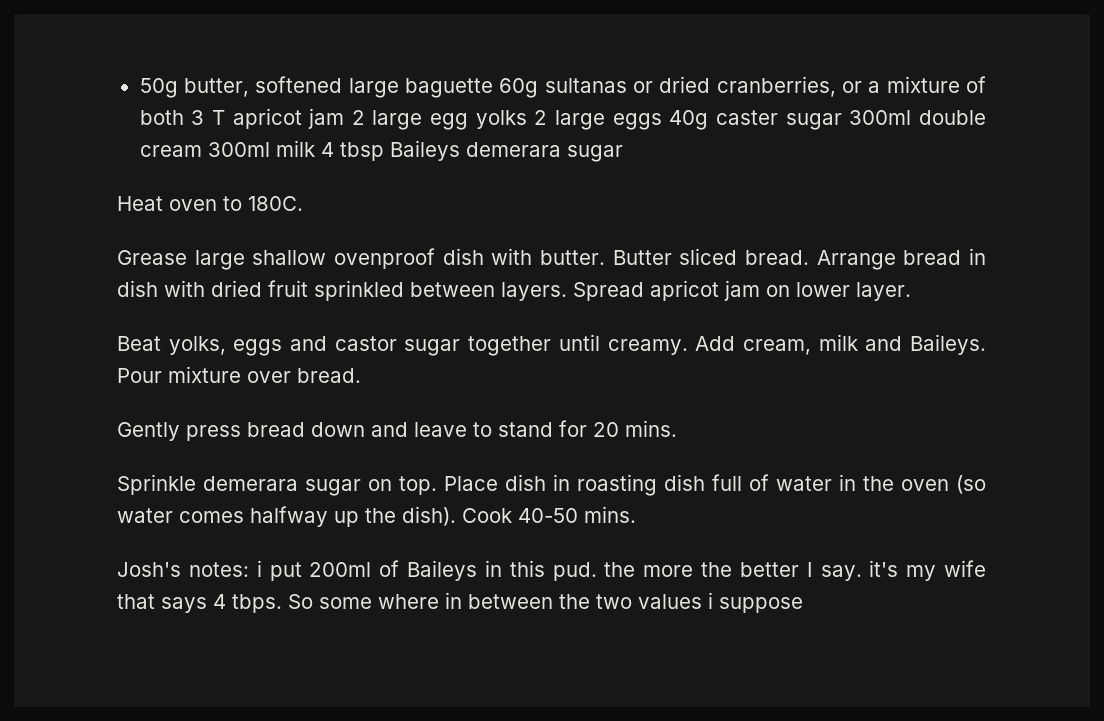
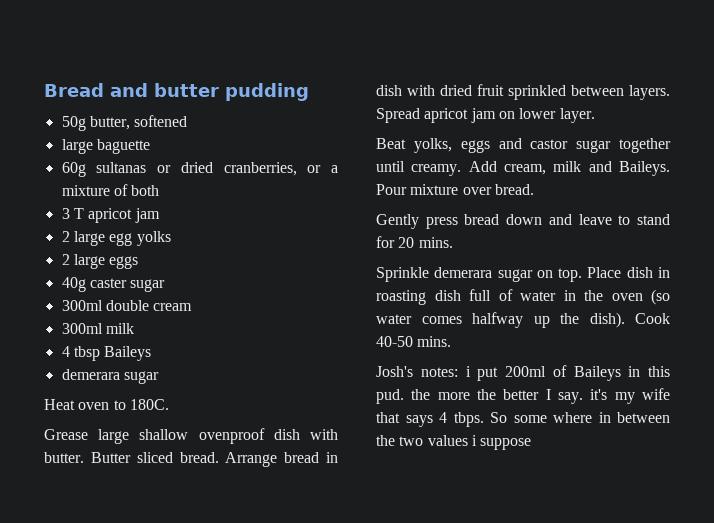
+ Bread and butter pudding
- 50g butter, softened large baguette 60g sultanas or dried cranberries, or a mixture of both 3 T apricot jam 2 large egg yolks 2 large eggs 40g caster sugar 300ml double cream 300ml milk 4 tbsp Baileys demerara sugar
+ 50g butter, softened
+ large baguette
+ 60g sultanas or dried cranberries, or a mixture of both
+ 3 T apricot jam
+ 2 large egg yolks
+ 2 large eggs
+ 40g caster sugar
+ 300ml double cream
+ 300ml milk
+ 4 tbsp Baileys
+ demerara sugar

